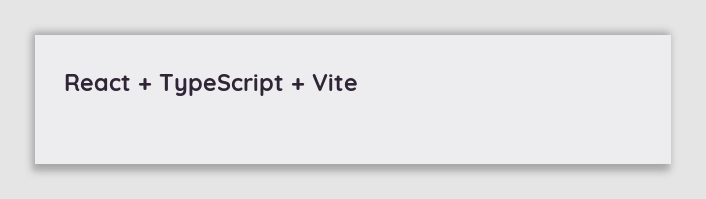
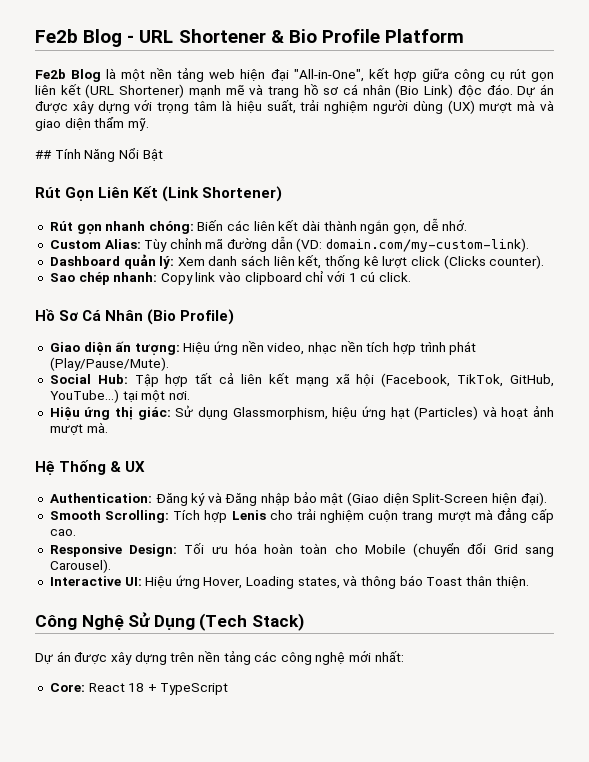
- React + TypeScript + Vite
+ Fe2b Blog - URL Shortener & Bio Profile Platform
+ Fe2b Blog là một nền tảng web hiện đại "All-in-One", kết hợp giữa công cụ rút gọn liên kết (URL Shortener) mạnh mẽ và trang hồ sơ cá nhân (Bio Link) độc đáo. Dự án được xây dựng với trọng tâm là hiệu suất, trải nghiệm người dùng (UX) mượt mà và giao diện thẩm mỹ.
+ ## Tính Năng Nổi Bật
+ Rút Gọn Liên Kết (Link Shortener)
+ Rút gọn nhanh chóng: Biến các liên kết dài thành ngắn gọn, dễ nhớ.
+ Custom Alias: Tùy chỉnh mã đường dẫn (VD: domain.com/my-custom-link).
+ Dashboard quản lý: Xem danh sách liên kết, thống kê lượt click (Clicks counter).
+ Sao chép nhanh: Copy link vào clipboard chỉ với 1 cú click.
+ Hồ Sơ Cá Nhân (Bio Profile)
+ Giao diện ấn tượng: Hiệu ứng nền video, nhạc nền tích hợp trình phát (Play/Pause/Mute).
+ Social Hub: Tập hợp tất cả liên kết mạng xã hội (Facebook, TikTok, GitHub, YouTube...) tại một nơi.
+ Hiệu ứng thị giác: Sử dụng Glassmorphism, hiệu ứng hạt (Particles) và hoạt ảnh mượt mà.
+ Hệ Thống & UX
+ Authentication: Đăng ký và Đăng nhập bảo mật (Giao diện Split-Screen hiện đại).
+ Smooth Scrolling: Tích hợp Lenis cho trải nghiệm cuộn trang mượt mà đẳng cấp cao.
+ Responsive Design: Tối ưu hóa hoàn toàn cho Mobile (chuyển đổi Grid sang Carousel).
+ Interactive UI: Hiệu ứng Hover, Loading states, và thông báo Toast thân thiện.
+ Công Nghệ Sử Dụng (Tech Stack)
+ Dự án được xây dựng trên nền tảng các công nghệ mới nhất:
+ Core: React 18 + TypeScript

